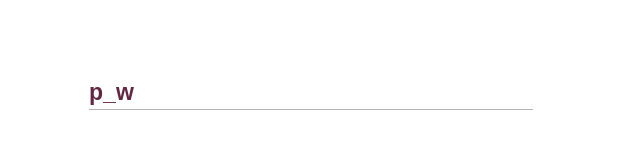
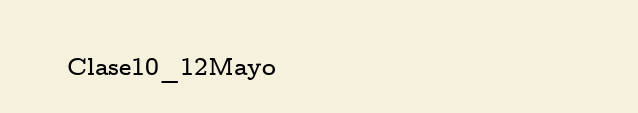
- p_w
+ Clase10_12Mayo

